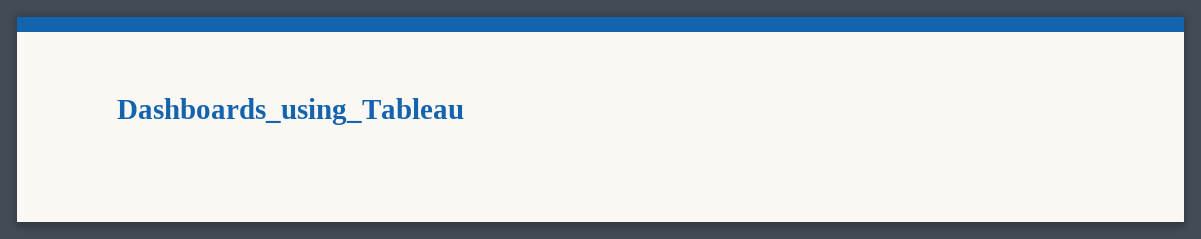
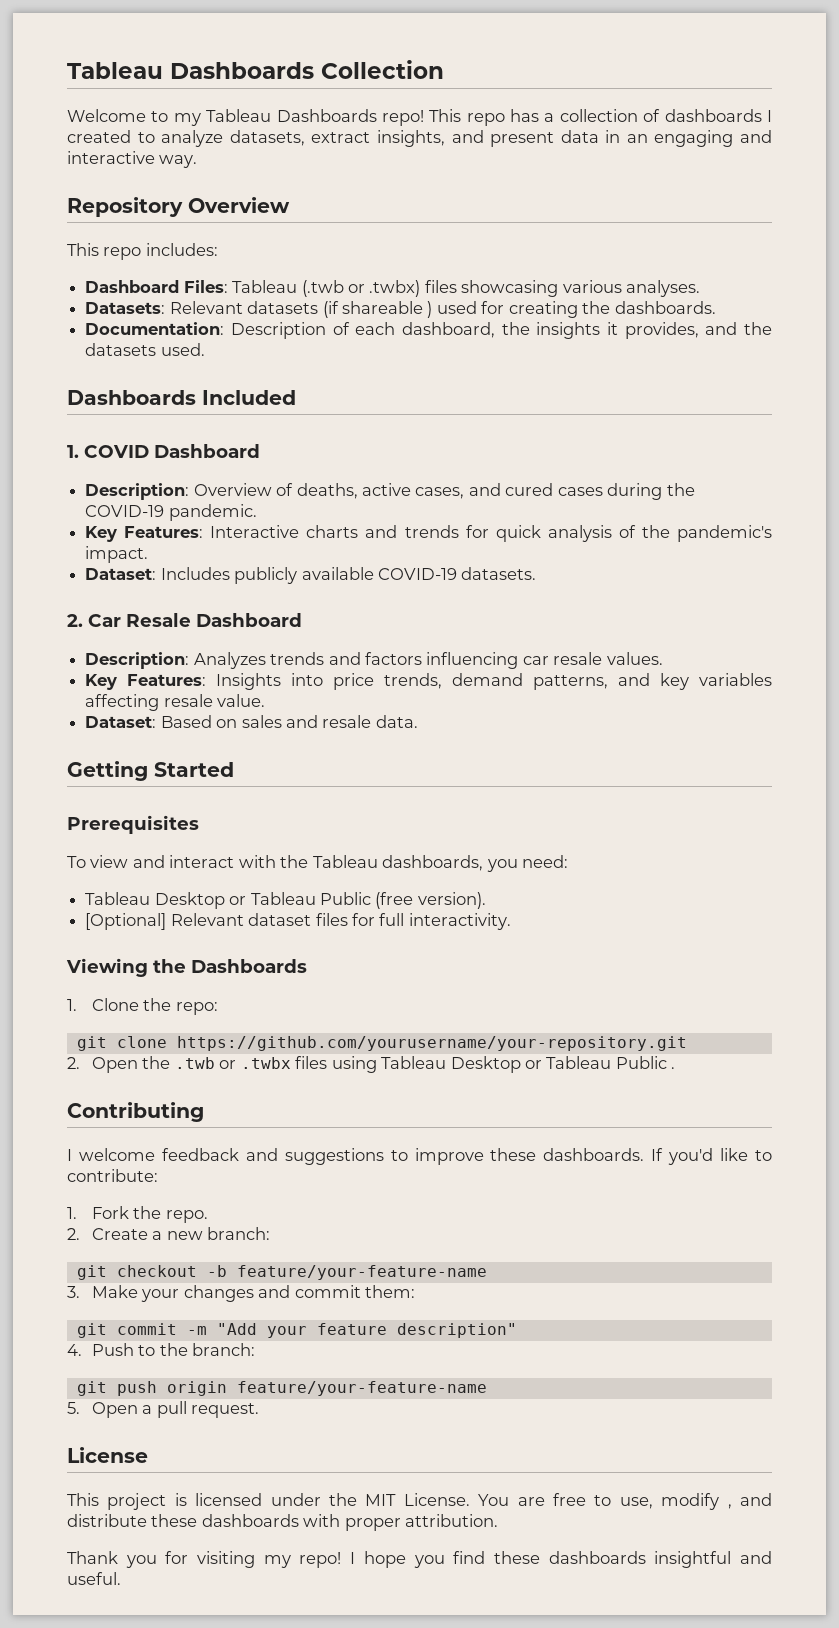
- Dashboards_using_Tableau
+ Tableau Dashboards Collection
+ Welcome to my Tableau Dashboards repo! This repo has a collection of dashboards I created to analyze datasets, extract insights, and present data in an engaging and interactive way.
+ Repository Overview
+ This repo includes:
+ Dashboard Files: Tableau (.twb or .twbx) files showcasing various analyses.
+ Datasets: Relevant datasets (if shareable ) used for creating the dashboards.
+ Documentation: Description of each dashboard, the insights it provides, and the datasets used.
+ Dashboards Included
+ 1. COVID Dashboard
+ Description: Overview of deaths, active cases, and cured cases during the COVID-19 pandemic.
+ Key Features: Interactive charts and trends for quick analysis of the pandemic's impact.
+ Dataset: Includes publicly available COVID-19 datasets.
+ 2. Car Resale Dashboard
+ Description: Analyzes trends and factors influencing car resale values.
+ Key Features: Insights into price trends, demand patterns, and key variables affecting resale value.
+ Dataset: Based on sales and resale data.
+ Getting Started
+ Prerequisites
+ To view and interact with the Tableau dashboards, you need:
+ Tableau Desktop or Tableau Public (free version).
+ [Optional] Relevant dataset files for full interactivity.
+ Viewing the Dashboards
+ 1. Clone the repo:
+ git clone https://github.com/yourusername/your-repository.git
+ 2. Open the .twb or .twbx files using Tableau Desktop or Tableau Public .
+ Contributing
+ I welcome feedback and suggestions to improve these dashboards. If you'd like to contribute:
+ 1. Fork the repo.
+ 2. Create a new branch:
+ git checkout -b feature/your-feature-name
+ 3. Make your changes and commit them:
+ git commit -m "Add your feature description"
+ 4. Push to the branch:
+ git push origin feature/your-feature-name
+ 5. Open a pull request.
+ License
+ This project is licensed under the MIT License. You are free to use, modify , and distribute these dashboards with proper attribution.
+ Thank you for visiting my repo! I hope you find these dashboards insightful and useful.

